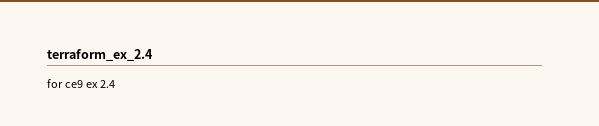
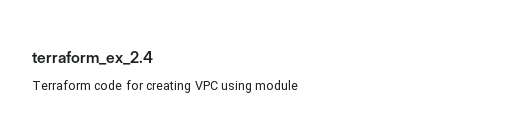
- for ce9 ex 2.4
+ Terraform code for creating VPC using module

